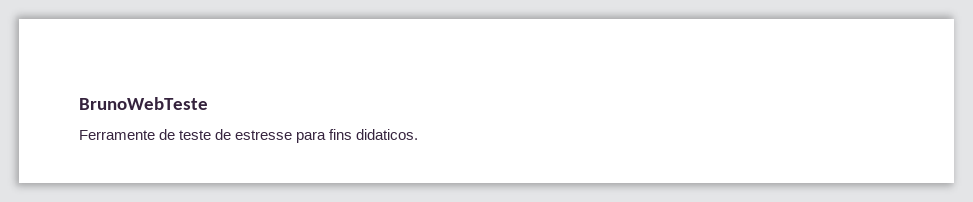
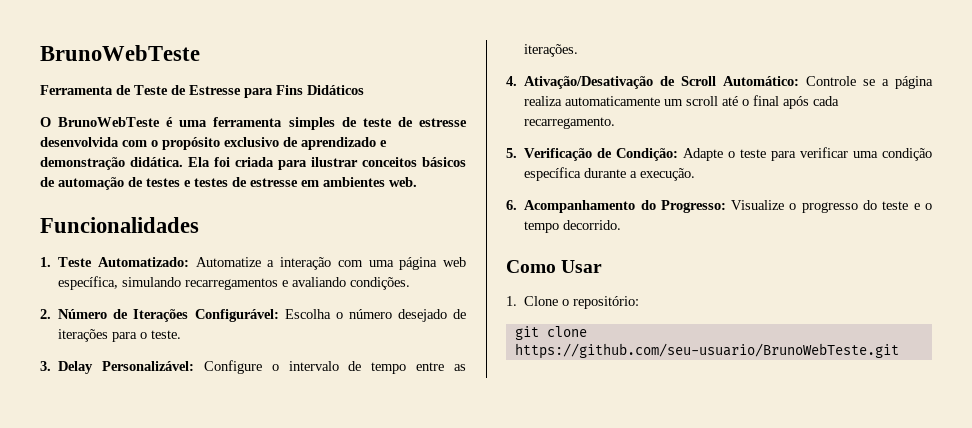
- Ferramente de teste de estresse para fins didaticos.
+ Ferramenta de Teste de Estresse para Fins Didáticos
+ O BrunoWebTeste é uma ferramenta simples de teste de estresse desenvolvida com o propósito exclusivo de aprendizado e demonstração didática. Ela foi criada para ilustrar conceitos básicos de automação de testes e testes de estresse em ambientes web.
+ Funcionalidades
+ 1. Teste Automatizado: Automatize a interação com uma página web específica, simulando recarregamentos e avaliando condições.
+ 2. Número de Iterações Configurável: Escolha o número desejado de iterações para o teste.
+ 3. Delay Personalizável: Configure o intervalo de tempo entre as iterações.
+ 4. Ativação/Desativação de Scroll Automático: Controle se a página realiza automaticamente um scroll até o final após cada recarregamento.
+ 5. Verificação de Condição: Adapte o teste para verificar uma condição específica durante a execução.
+ 6. Acompanhamento do Progresso: Visualize o progresso do teste e o tempo decorrido.
+ Como Usar
+ 1. Clone o repositório:
+ git clone https://github.com/seu-usuario/BrunoWebTeste.git

